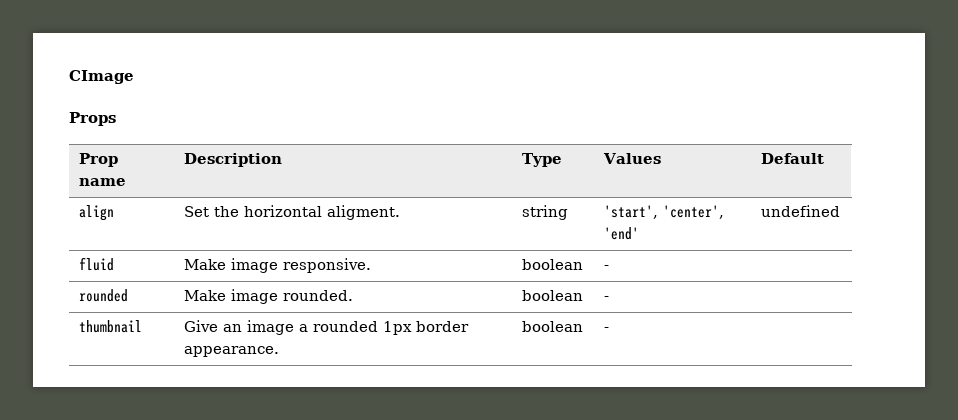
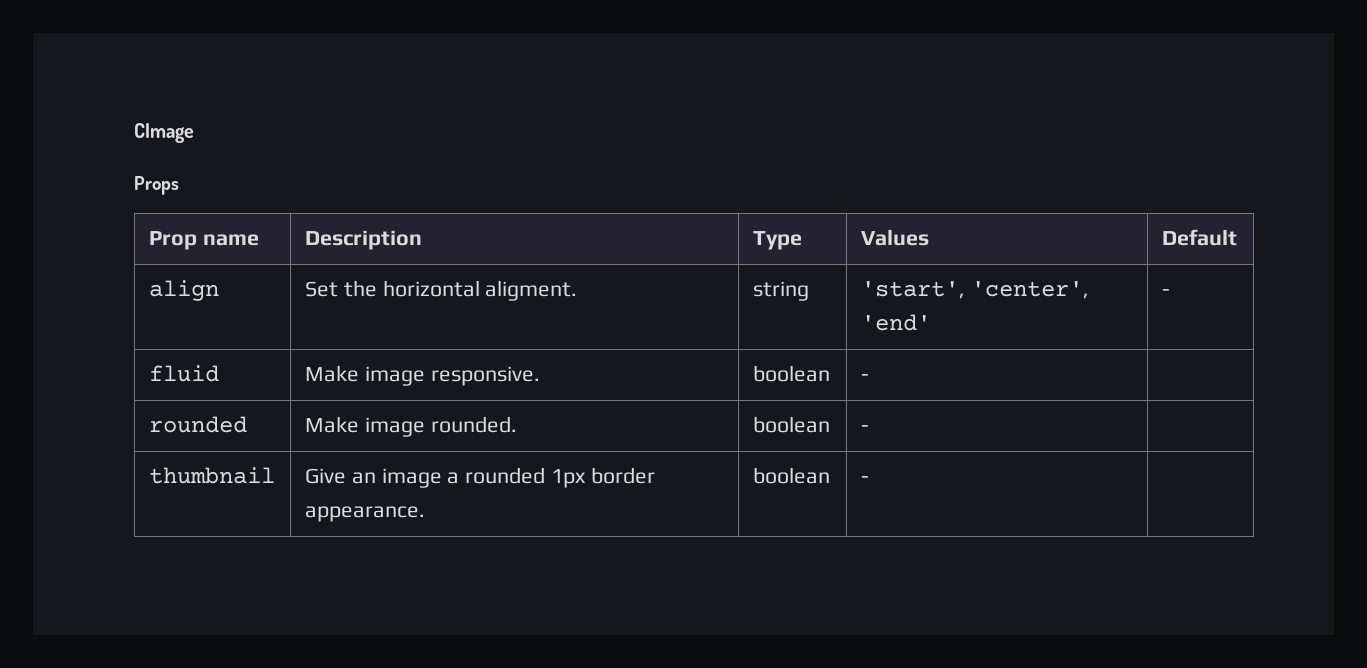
- align | Set the horizontal aligment. | string | 'start', 'center', 'end' | undefined
+ align | Set the horizontal aligment. | string | 'start', 'center', 'end' | -

